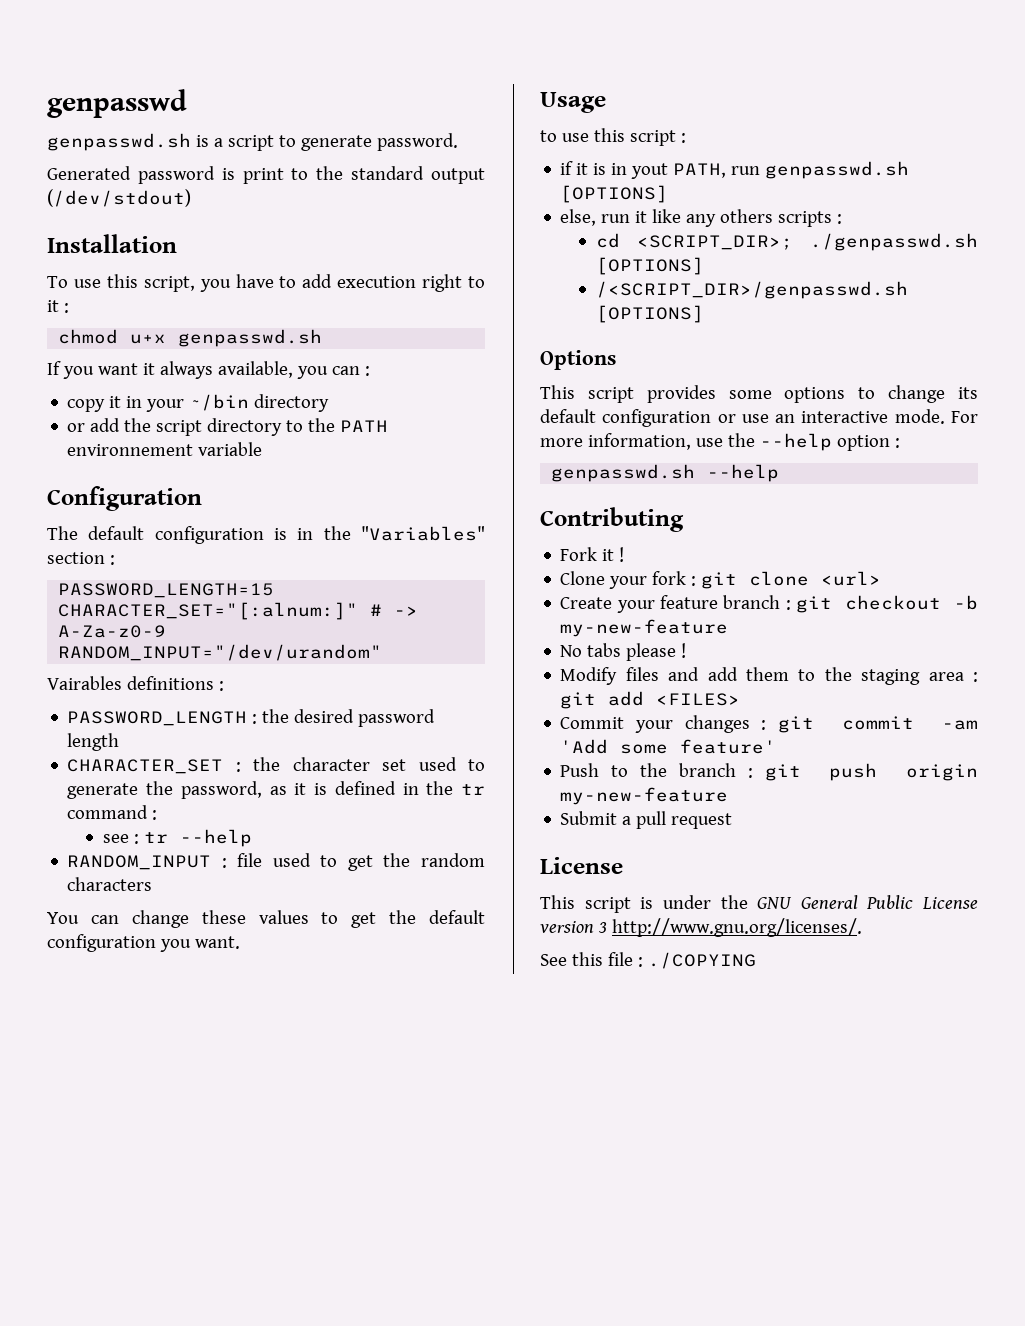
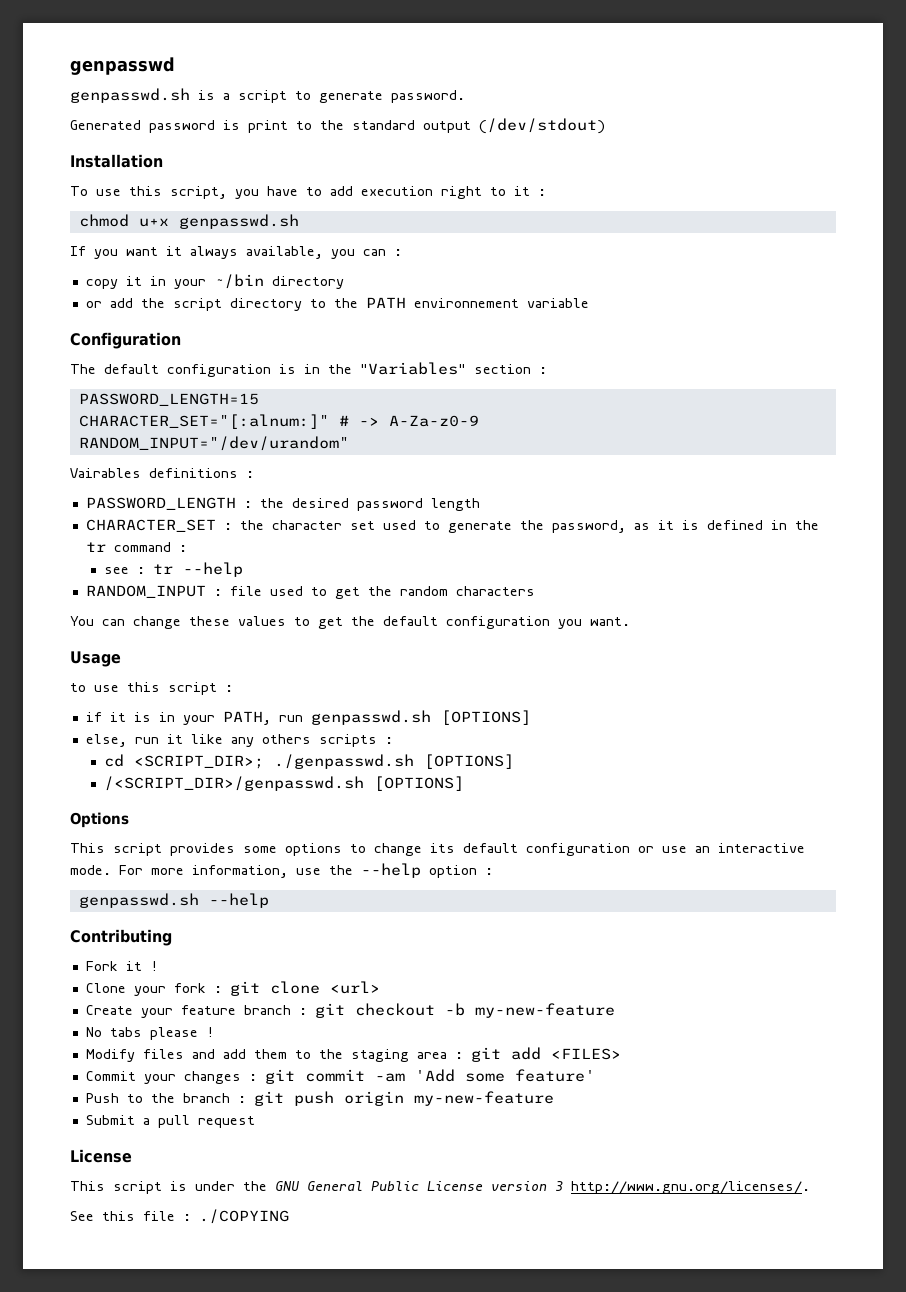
- if it is in yout PATH, run genpasswd.sh [OPTIONS]
+ if it is in your PATH, run genpasswd.sh [OPTIONS]

